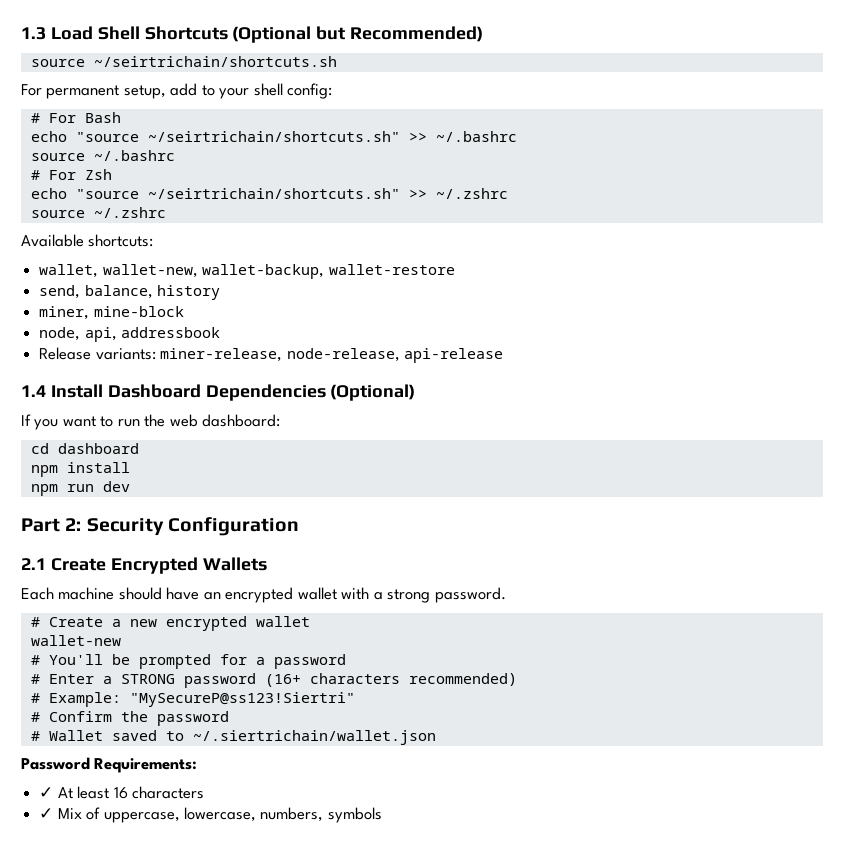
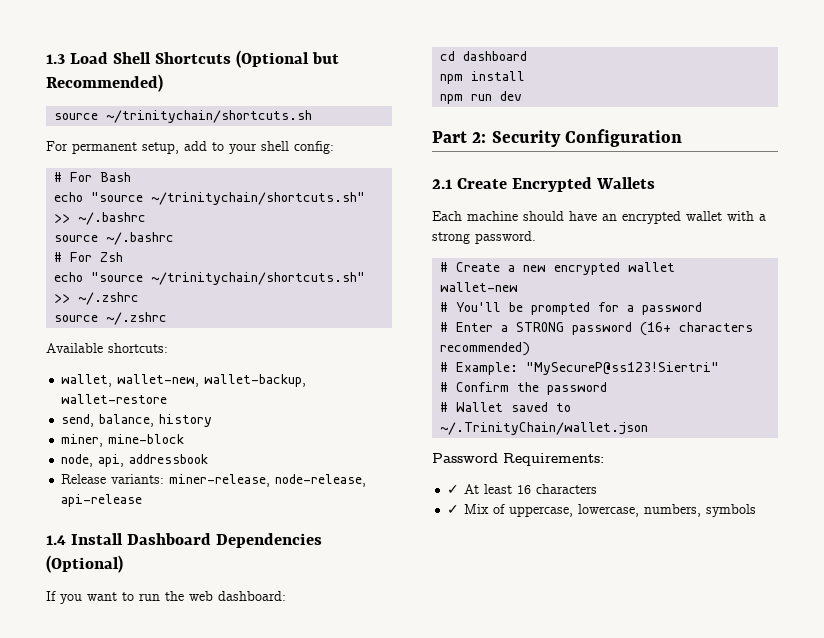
- source ~/seirtrichain/shortcuts.sh
+ source ~/trinitychain/shortcuts.sh
- echo "source ~/seirtrichain/shortcuts.sh" >> ~/.bashrc
+ echo "source ~/trinitychain/shortcuts.sh" >> ~/.bashrc
- echo "source ~/seirtrichain/shortcuts.sh" >> ~/.zshrc
+ echo "source ~/trinitychain/shortcuts.sh" >> ~/.zshrc
- # Wallet saved to ~/.siertrichain/wallet.json
+ # Wallet saved to ~/.TrinityChain/wallet.json

